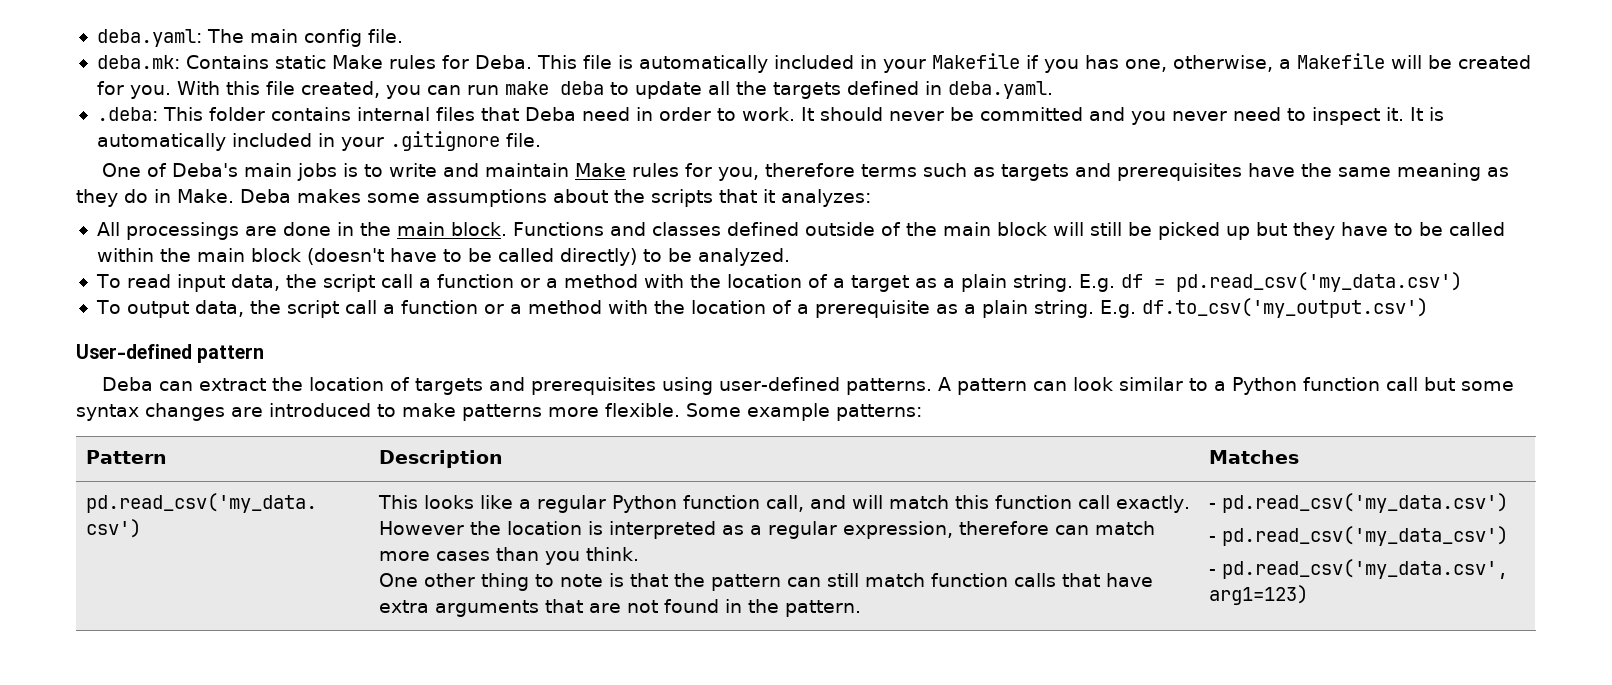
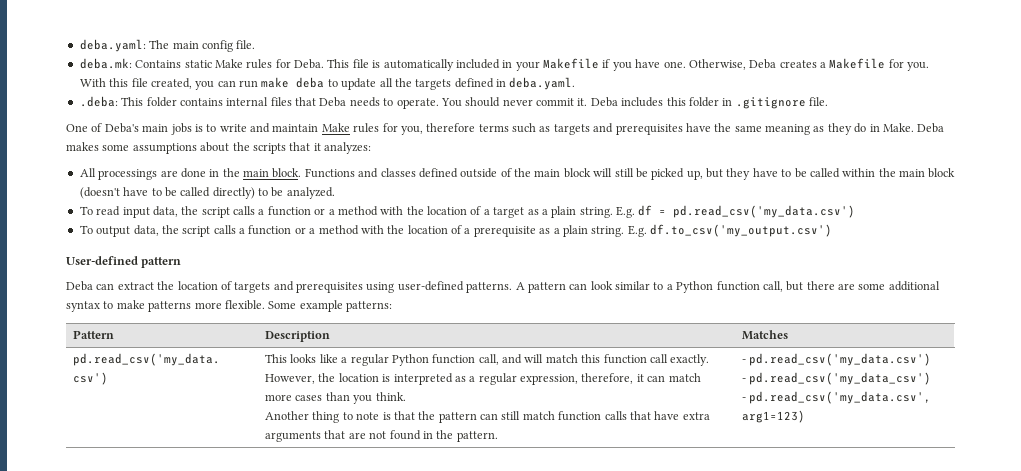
- This file is automatically included in your Makefile if you has one, otherwise, a Makefile will be created for you.
+ This file is automatically included in your Makefile if you have one. Otherwise, Deba creates a Makefile for you.
- .deba: This folder contains internal files that Deba need in order to work. It should never be committed and you never need to inspect it. It is automatically included in your .gitignore file.
+ .deba: This folder contains internal files that Deba needs to operate. You should never commit it. Deba includes this folder in .gitignore file.
- Functions and classes defined outside of the main block will still be picked up but they have to be called within the main block (doesn't have to be called directly) to be analyzed.
+ Functions and classes defined outside of the main block will still be picked up, but they have to be called within the main block (doesn't have to be called directly) to be analyzed.
- To read input data, the script call a function or a method with the location of a target as a plain string.
+ To read input data, the script calls a function or a method with the location of a target as a plain string.
- To output data, the script call a function or a method with the location of a prerequisite as a plain string.
+ To output data, the script calls a function or a method with the location of a prerequisite as a plain string.
- A pattern can look similar to a Python function call but some syntax changes are introduced to make patterns more flexible.
+ A pattern can look similar to a Python function call, but there are some additional syntax to make patterns more flexible.
- However the location is interpreted as a regular expression, therefore can match more cases than you think.
+ However, the location is interpreted as a regular expression, therefore, it can match more cases than you think.
- One other thing to note is that the pattern can still match function calls that have extra arguments that are not found in the pattern.
+ Another thing to note is that the pattern can still match function calls that have extra arguments that are not found in the pattern.

